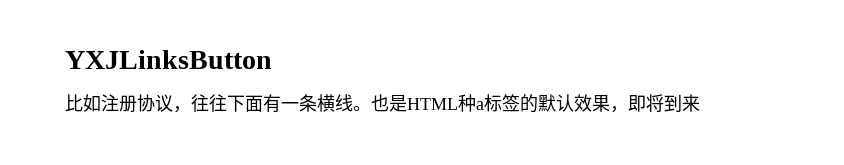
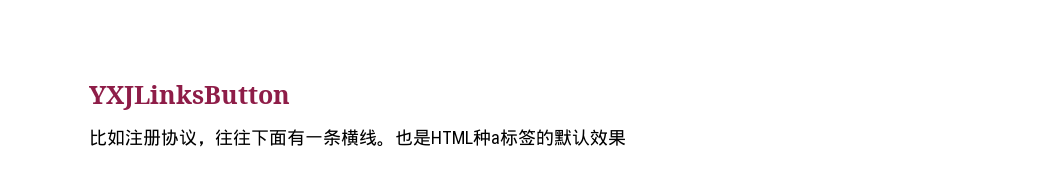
- 也是HTML种a标签的默认效果，即将到来
+ 也是HTML种a标签的默认效果

